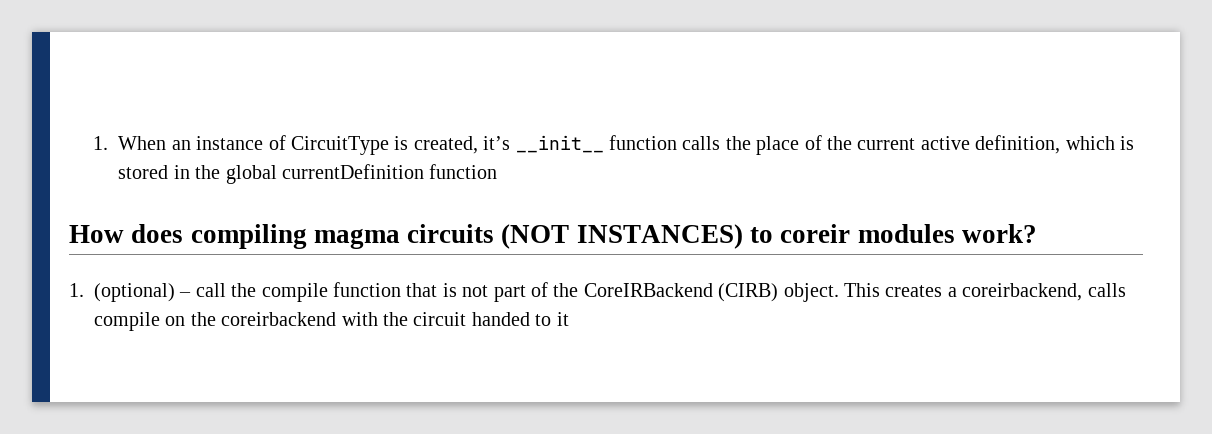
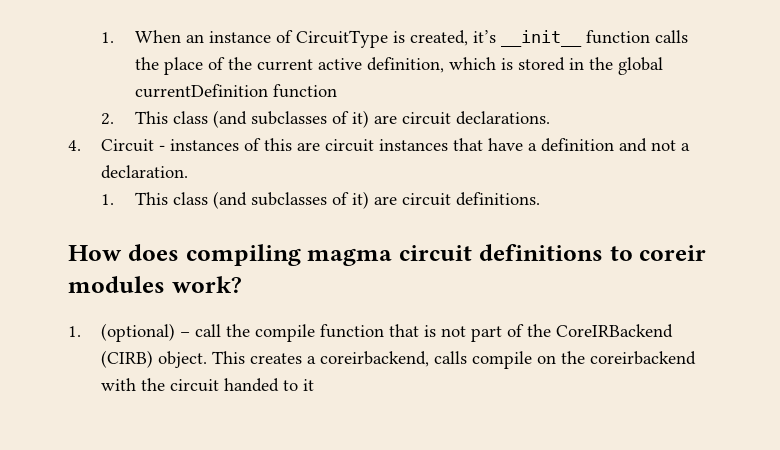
+ 2. This class (and subclasses of it) are circuit declarations.
+ 4. Circuit - instances of this are circuit instances that have a definition and not a declaration.
+ 1. This class (and subclasses of it) are circuit definitions.
- How does compiling magma circuits (NOT INSTANCES) to coreir modules work?
+ How does compiling magma circuit definitions to coreir modules work?

